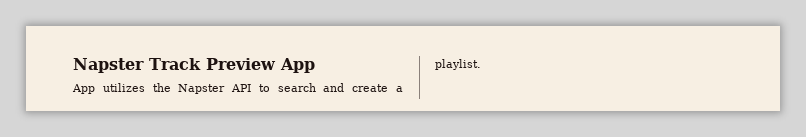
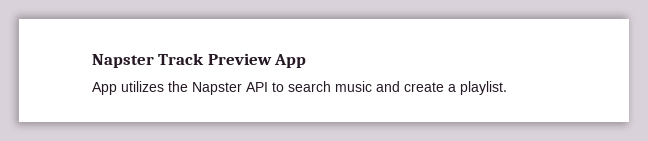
- App utilizes the Napster API to search and create a playlist.
+ App utilizes the Napster API to search music and create a playlist.

